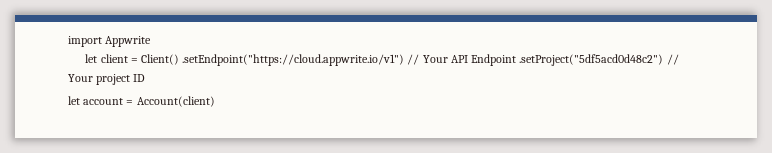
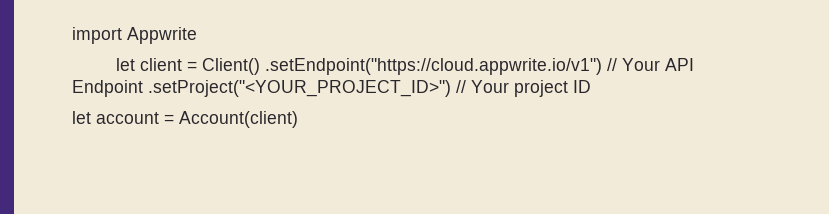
- let client = Client() .setEndpoint("https://cloud.appwrite.io/v1") // Your API Endpoint .setProject("5df5acd0d48c2") // Your project ID
+ let client = Client() .setEndpoint("https://cloud.appwrite.io/v1") // Your API Endpoint .setProject("<YOUR_PROJECT_ID>") // Your project ID

